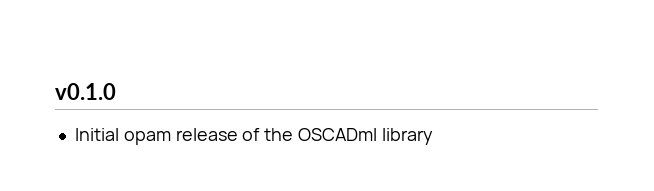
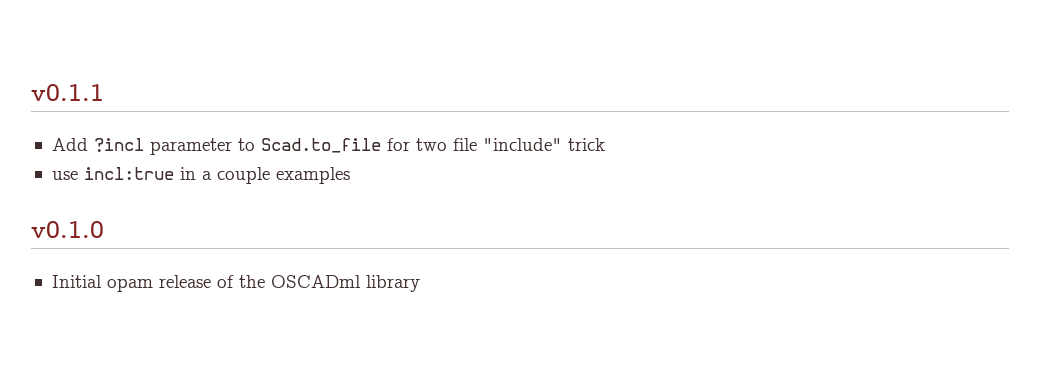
+ v0.1.1
+ Add ?incl parameter to Scad.to_file for two file "include" trick
+ use incl:true in a couple examples

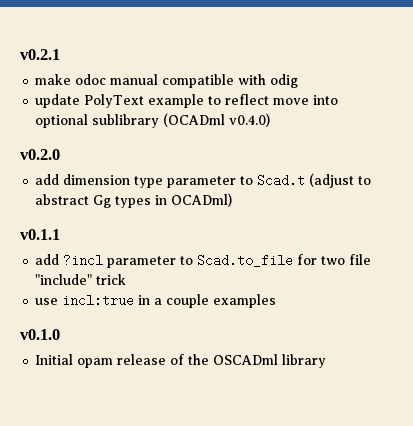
+ v0.2.1
+ make odoc manual compatible with odig
+ update PolyText example to reflect move into optional sublibrary (OCADml v0.4.0)
+ v0.2.0
+ add dimension type parameter to Scad.t (adjust to abstract Gg types in OCADml)
- Add ?incl parameter to Scad.to_file for two file "include" trick
+ add ?incl parameter to Scad.to_file for two file "include" trick

